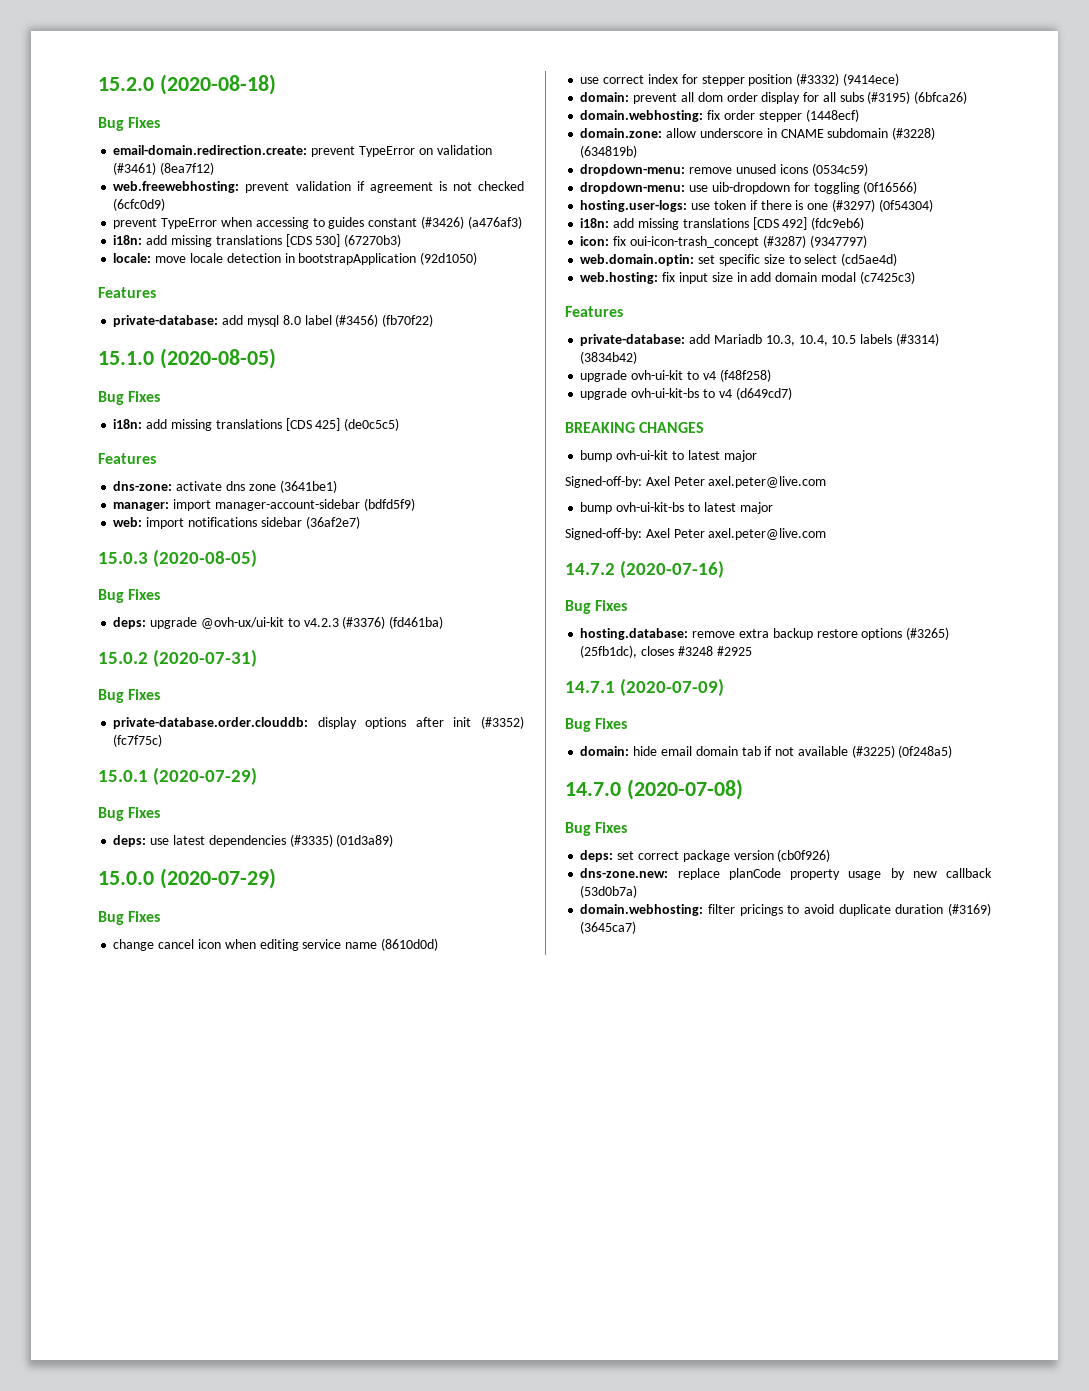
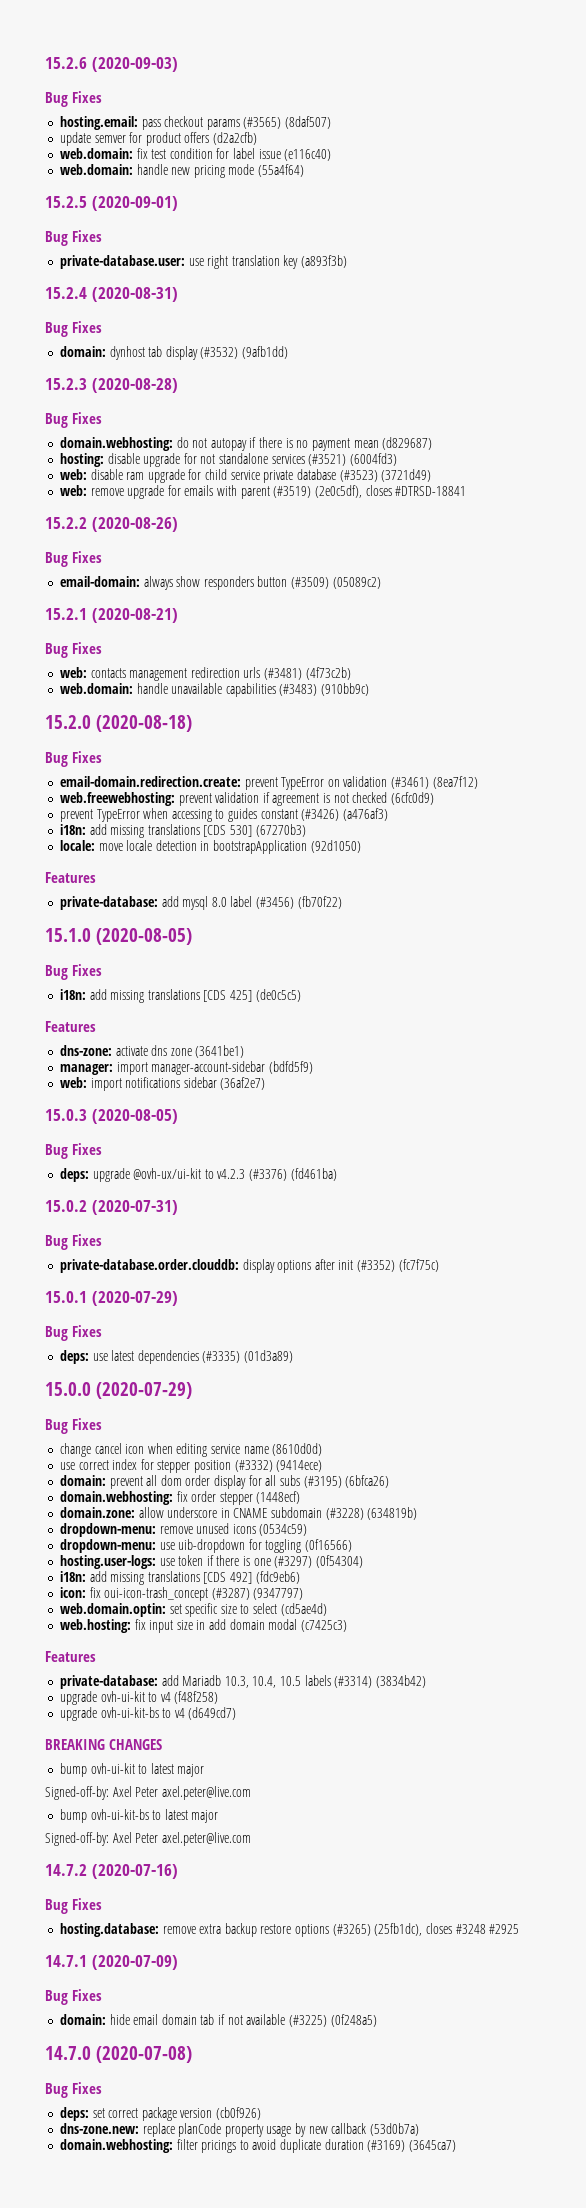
+ 15.2.6 (2020-09-03)
+ Bug Fixes
+ hosting.email: pass checkout params (#3565) (8daf507)
+ update semver for product offers (d2a2cfb)
+ web.domain: fix test condition for label issue (e116c40)
+ web.domain: handle new pricing mode (55a4f64)
+ 15.2.5 (2020-09-01)
+ Bug Fixes
+ private-database.user: use right translation key (a893f3b)
+ 15.2.4 (2020-08-31)
+ Bug Fixes
+ domain: dynhost tab display (#3532) (9afb1dd)
+ 15.2.3 (2020-08-28)
+ Bug Fixes
+ domain.webhosting: do not autopay if there is no payment mean (d829687)
+ hosting: disable upgrade for not standalone services (#3521) (6004fd3)
+ web: disable ram upgrade for child service private database (#3523) (3721d49)
+ web: remove upgrade for emails with parent (#3519) (2e0c5df), closes #DTRSD-18841
+ 15.2.2 (2020-08-26)
+ Bug Fixes
+ email-domain: always show responders button (#3509) (05089c2)
+ 15.2.1 (2020-08-21)
+ Bug Fixes
+ web: contacts management redirection urls (#3481) (4f73c2b)
+ web.domain: handle unavailable capabilities (#3483) (910bb9c)

